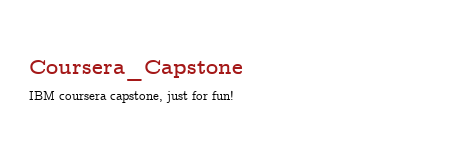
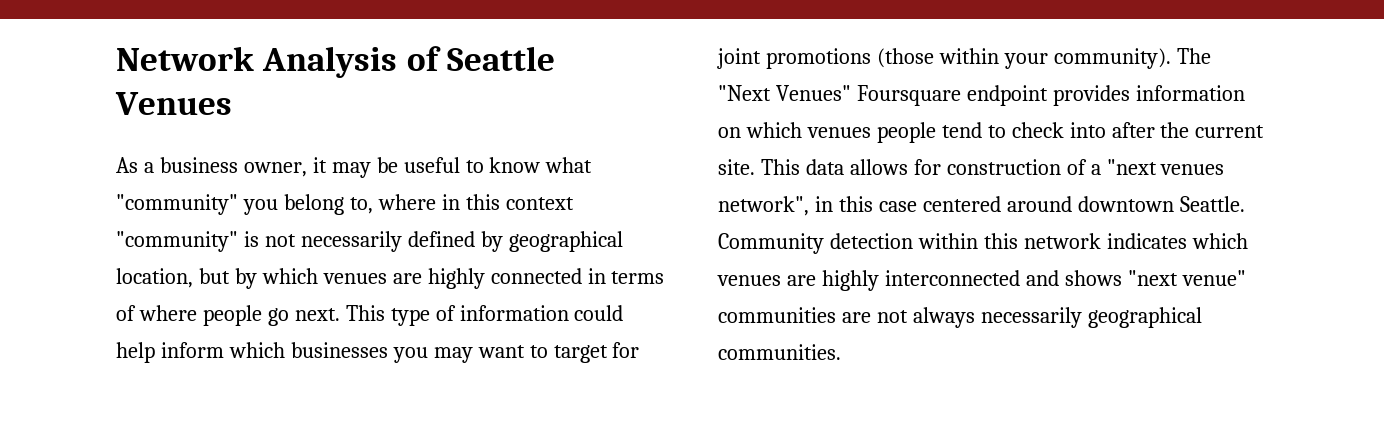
- Coursera_Capstone
- IBM coursera capstone, just for fun!
+ Network Analysis of Seattle Venues
+ As a business owner, it may be useful to know what "community" you belong to, where in this context "community" is not necessarily defined by geographical location, but by which venues are highly connected in terms of where people go next. This type of information could help inform which businesses you may want to target for joint promotions (those within your community). The "Next Venues" Foursquare endpoint provides information on which venues people tend to check into after the current site. This data allows for construction of a "next venues network", in this case centered around downtown Seattle. Community detection within this network indicates which venues are highly interconnected and shows "next venue" communities are not always necessarily geographical communities.

